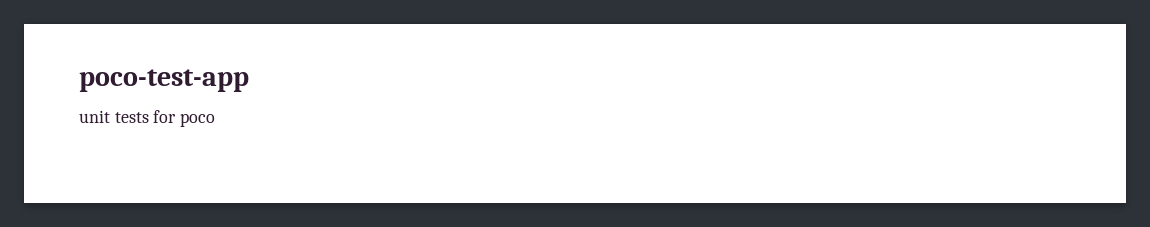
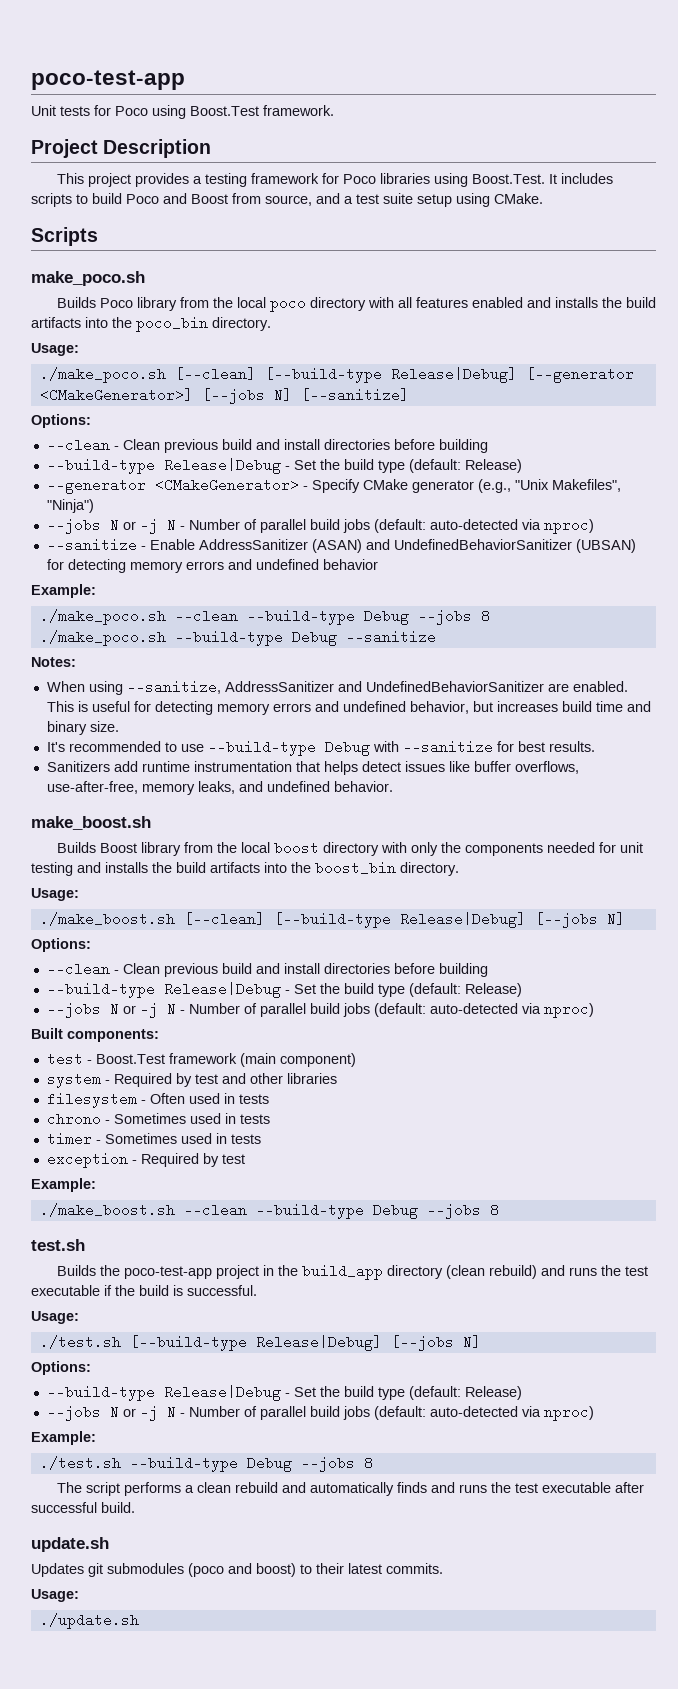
- unit tests for poco
+ Unit tests for Poco using Boost.Test framework.
+ Project Description
+ This project provides a testing framework for Poco libraries using Boost.Test. It includes scripts to build Poco and Boost from source, and a test suite setup using CMake.
+ Scripts
+ make_poco.sh
+ Builds Poco library from the local poco directory with all features enabled and installs the build artifacts into the poco_bin directory.
+ Usage:
+ ./make_poco.sh [--clean] [--build-type Release|Debug] [--generator <CMakeGenerator>] [--jobs N] [--sanitize]
+ Options:
+ --clean - Clean previous build and install directories before building
+ --build-type Release|Debug - Set the build type (default: Release)
+ --generator <CMakeGenerator> - Specify CMake generator (e.g., "Unix Makefiles", "Ninja")
+ --jobs N or -j N - Number of parallel build jobs (default: auto-detected via nproc)
+ --sanitize - Enable AddressSanitizer (ASAN) and UndefinedBehaviorSanitizer (UBSAN) for detecting memory errors and undefined behavior
+ Example:
+ ./make_poco.sh --clean --build-type Debug --jobs 8
+ ./make_poco.sh --build-type Debug --sanitize
+ Notes:
+ When using --sanitize, AddressSanitizer and UndefinedBehaviorSanitizer are enabled. This is useful for detecting memory errors and undefined behavior, but increases build time and binary size.
+ It's recommended to use --build-type Debug with --sanitize for best results.
+ Sanitizers add runtime instrumentation that helps detect issues like buffer overflows, use-after-free, memory leaks, and undefined behavior.
+ make_boost.sh
+ Builds Boost library from the local boost directory with only the components needed for unit testing and installs the build artifacts into the boost_bin directory.
+ Usage:
+ ./make_boost.sh [--clean] [--build-type Release|Debug] [--jobs N]
+ Options:
+ --clean - Clean previous build and install directories before building
+ --build-type Release|Debug - Set the build type (default: Release)
+ --jobs N or -j N - Number of parallel build jobs (default: auto-detected via nproc)
+ Built components:
+ test - Boost.Test framework (main component)
+ system - Required by test and other libraries
+ filesystem - Often used in tests
+ chrono - Sometimes used in tests
+ timer - Sometimes used in tests
+ exception - Required by test
+ Example:
+ ./make_boost.sh --clean --build-type Debug --jobs 8
+ test.sh
+ Builds the poco-test-app project in the build_app directory (clean rebuild) and runs the test executable if the build is successful.
+ Usage:
+ ./test.sh [--build-type Release|Debug] [--jobs N]
+ Options:
+ --build-type Release|Debug - Set the build type (default: Release)
+ --jobs N or -j N - Number of parallel build jobs (default: auto-detected via nproc)
+ Example:
+ ./test.sh --build-type Debug --jobs 8
+ The script performs a clean rebuild and automatically finds and runs the test executable after successful build.
+ update.sh
+ Updates git submodules (poco and boost) to their latest commits.
+ Usage:
+ ./update.sh

